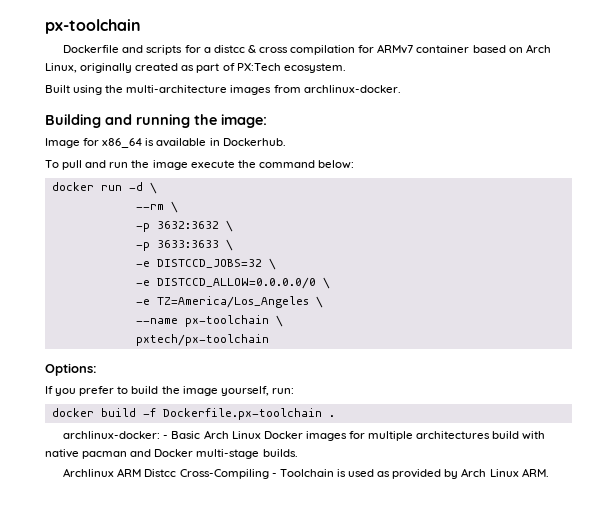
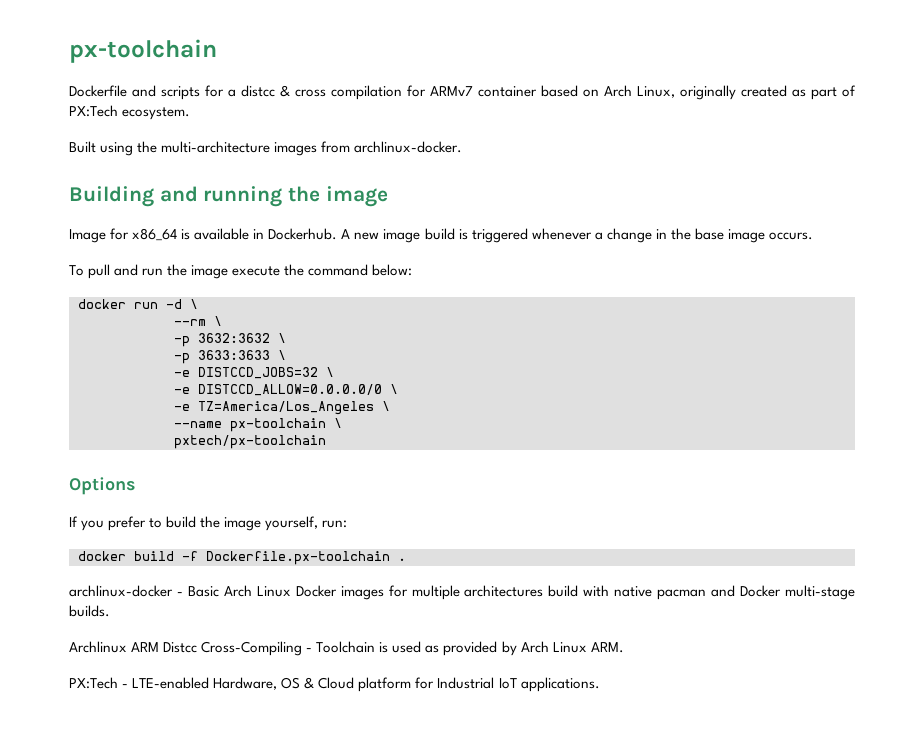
- Building and running the image:
+ Building and running the image
+ A new image build is triggered whenever a change in the base image occurs.
- Options:
+ Options
- archlinux-docker: - Basic Arch Linux Docker images for multiple architectures build with native pacman and Docker multi-stage builds.
+ archlinux-docker - Basic Arch Linux Docker images for multiple architectures build with native pacman and Docker multi-stage builds.
+ PX:Tech - LTE-enabled Hardware, OS & Cloud platform for Industrial IoT applications.

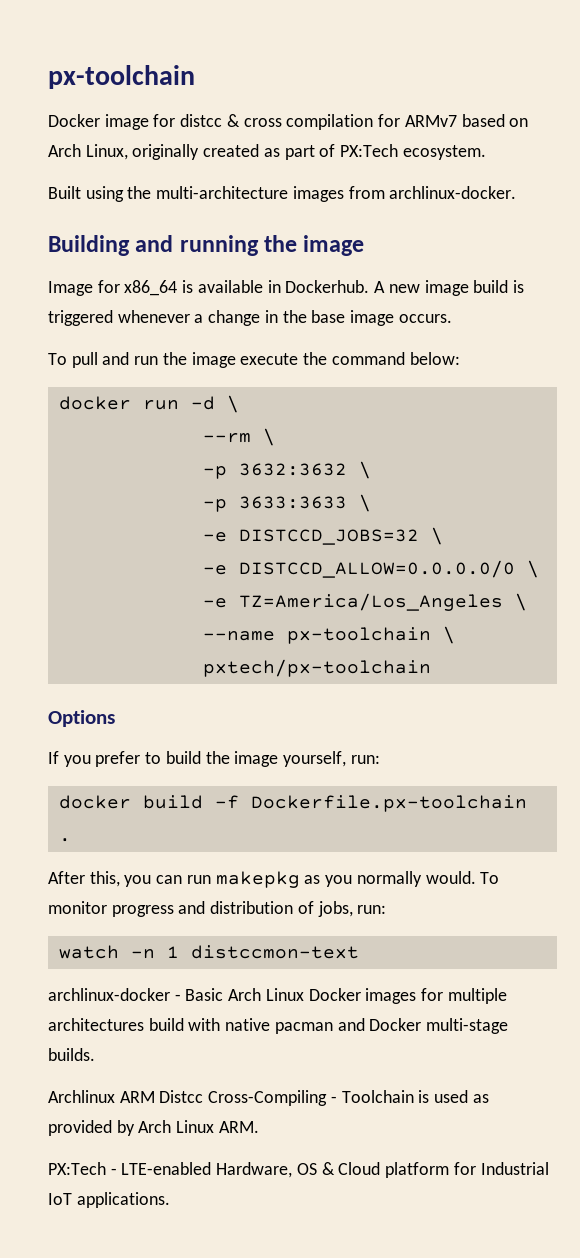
- Dockerfile and scripts for a distcc & cross compilation for ARMv7 container based on Arch Linux, originally created as part of PX:Tech ecosystem.
+ Docker image for distcc & cross compilation for ARMv7 based on Arch Linux, originally created as part of PX:Tech ecosystem.
+ After this, you can run makepkg as you normally would. To monitor progress and distribution of jobs, run:
+ watch -n 1 distccmon-text

